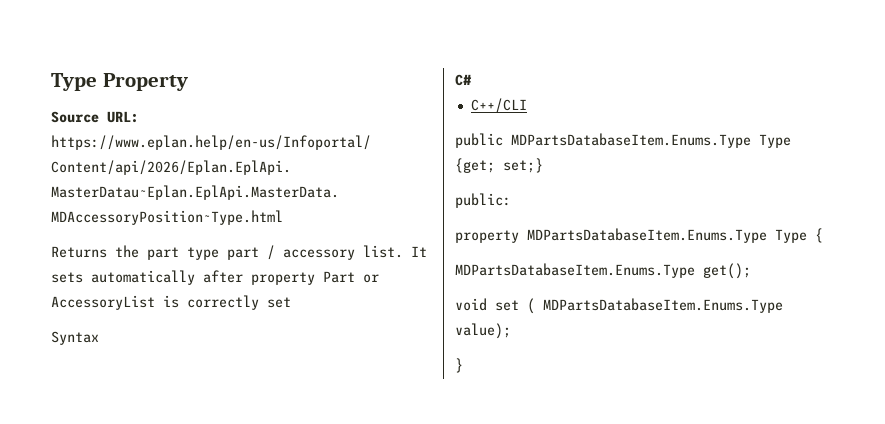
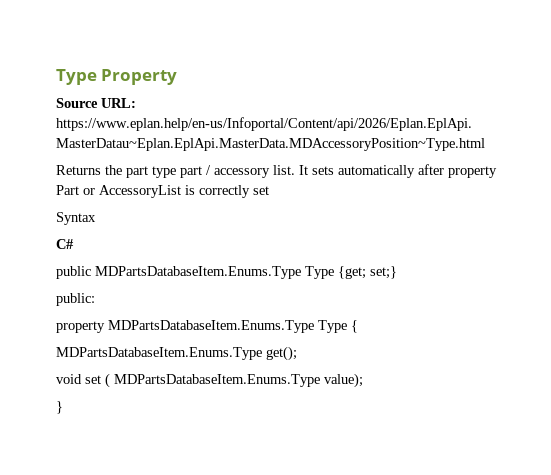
- C++/CLI

